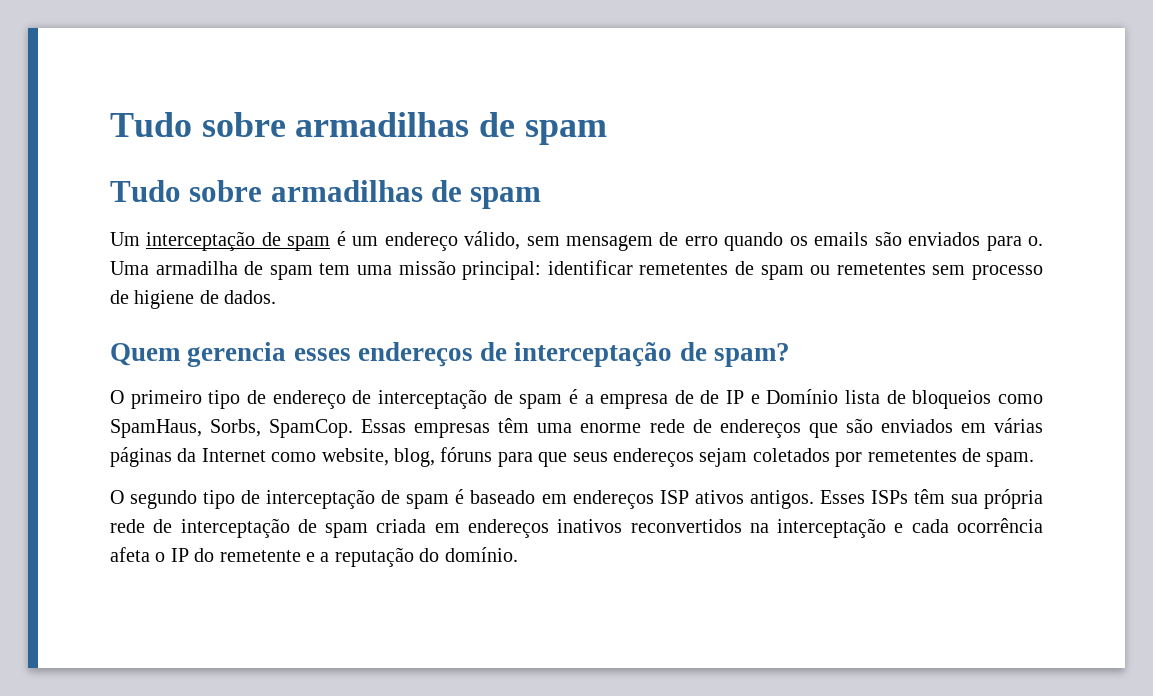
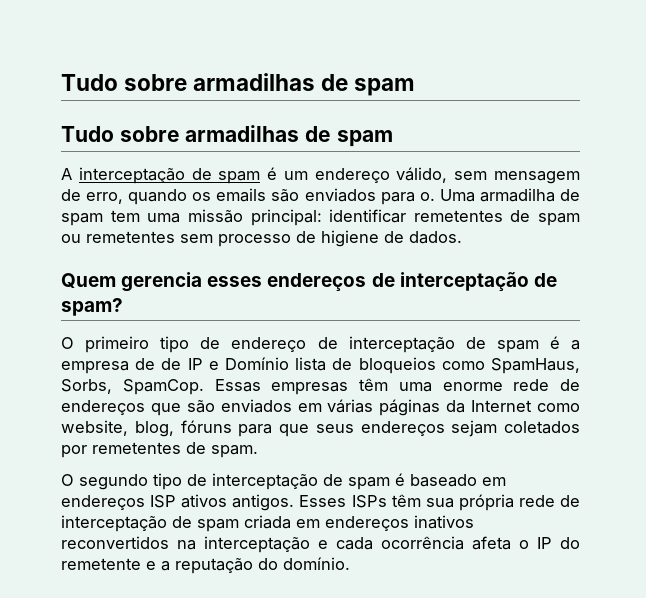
- Um interceptação de spam é um endereço válido, sem mensagem de erro quando os emails são enviados para o.
+ A interceptação de spam é um endereço válido, sem mensagem de erro, quando os emails são enviados para o.

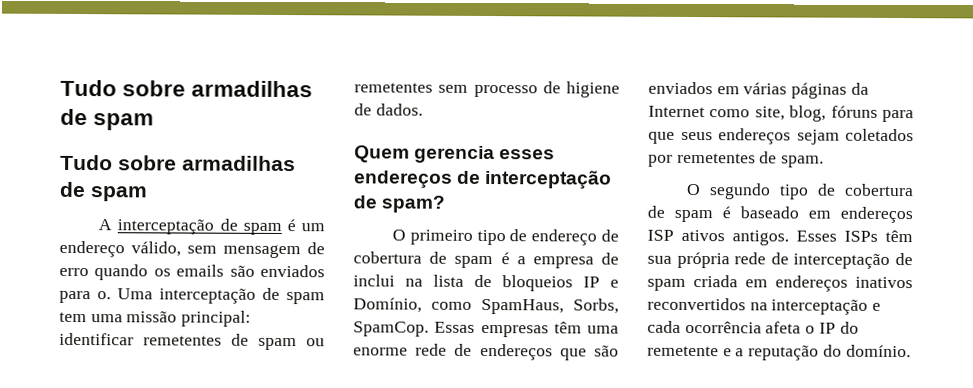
- A interceptação de spam é um endereço válido, sem mensagem de erro, quando os emails são enviados para o.
+ A interceptação de spam é um endereço válido, sem mensagem de erro quando os emails são enviados para o.
- Uma armadilha de spam tem uma missão principal: identificar remetentes de spam ou remetentes sem processo de higiene de dados.
+ Uma interceptação de spam tem uma missão principal: identificar remetentes de spam ou remetentes sem processo de higiene de dados.
- O primeiro tipo de endereço de interceptação de spam é a empresa de de IP e Domínio lista de bloqueios como SpamHaus, Sorbs, SpamCop.
+ O primeiro tipo de endereço de cobertura de spam é a empresa de inclui na lista de bloqueios IP e Domínio, como SpamHaus, Sorbs, SpamCop.
- Essas empresas têm uma enorme rede de endereços que são enviados em várias páginas da Internet como website, blog, fóruns para que seus endereços sejam coletados por remetentes de spam.
+ Essas empresas têm uma enorme rede de endereços que são enviados em várias páginas da Internet como site, blog, fóruns para que seus endereços sejam coletados por remetentes de spam.
- O segundo tipo de interceptação de spam é baseado em endereços ISP ativos antigos.
+ O segundo tipo de cobertura de spam é baseado em endereços ISP ativos antigos.

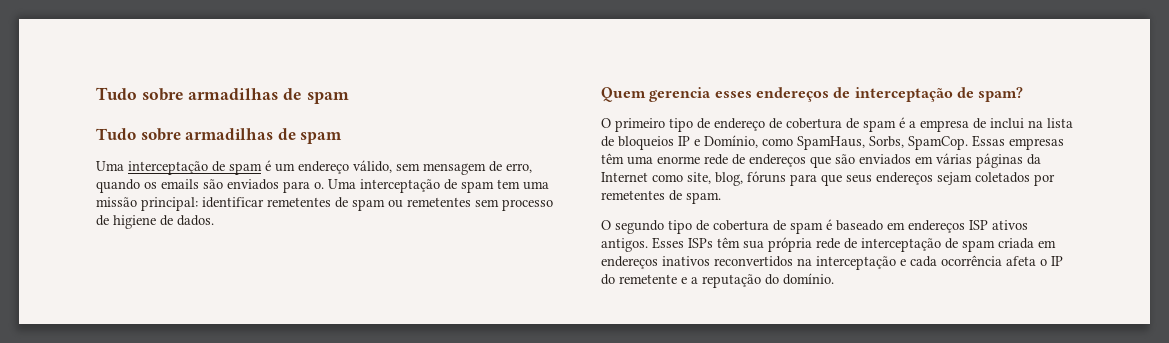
- A interceptação de spam é um endereço válido, sem mensagem de erro quando os emails são enviados para o.
+ Uma interceptação de spam é um endereço válido, sem mensagem de erro, quando os emails são enviados para o.

